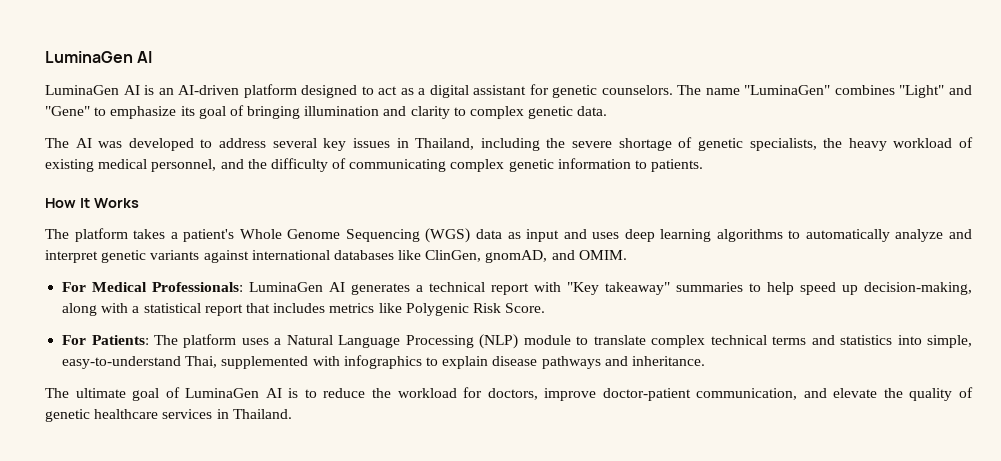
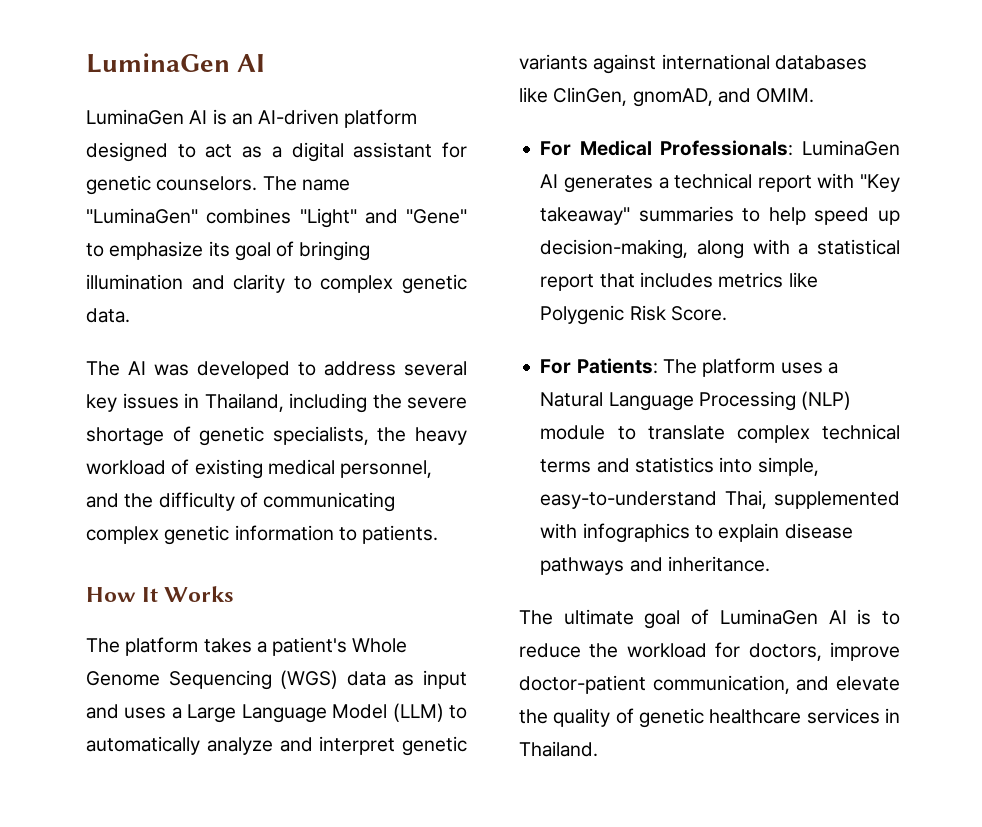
- The platform takes a patient's Whole Genome Sequencing (WGS) data as input and uses deep learning algorithms to automatically analyze and interpret genetic variants against international databases like ClinGen, gnomAD, and OMIM.
+ The platform takes a patient's Whole Genome Sequencing (WGS) data as input and uses a Large Language Model (LLM) to automatically analyze and interpret genetic variants against international databases like ClinGen, gnomAD, and OMIM.

